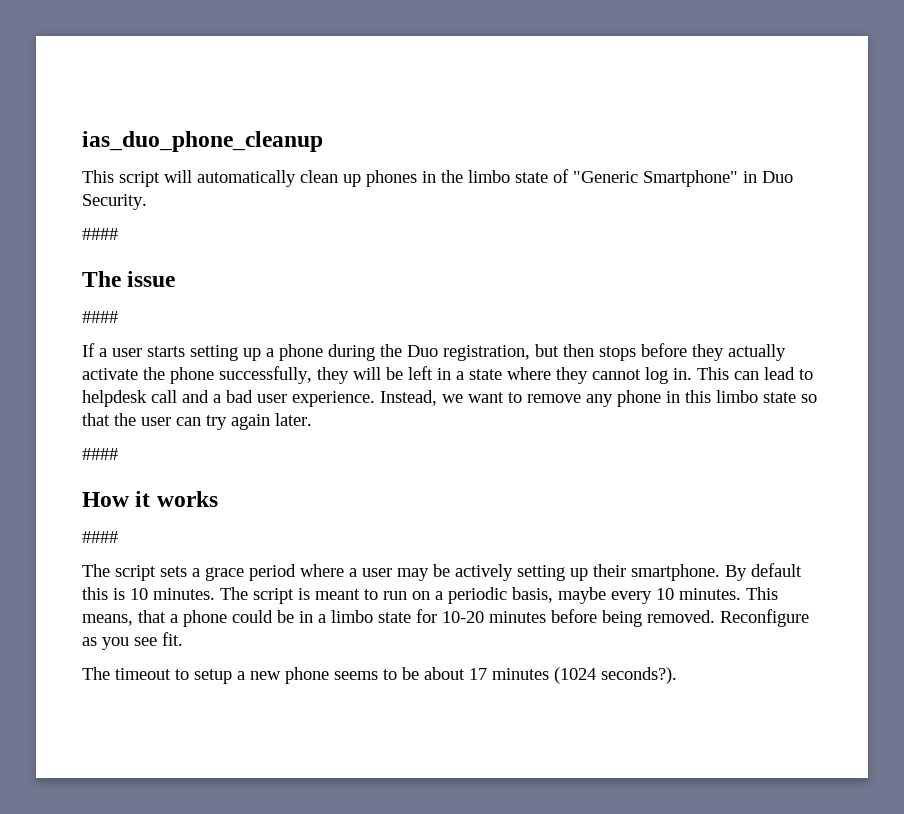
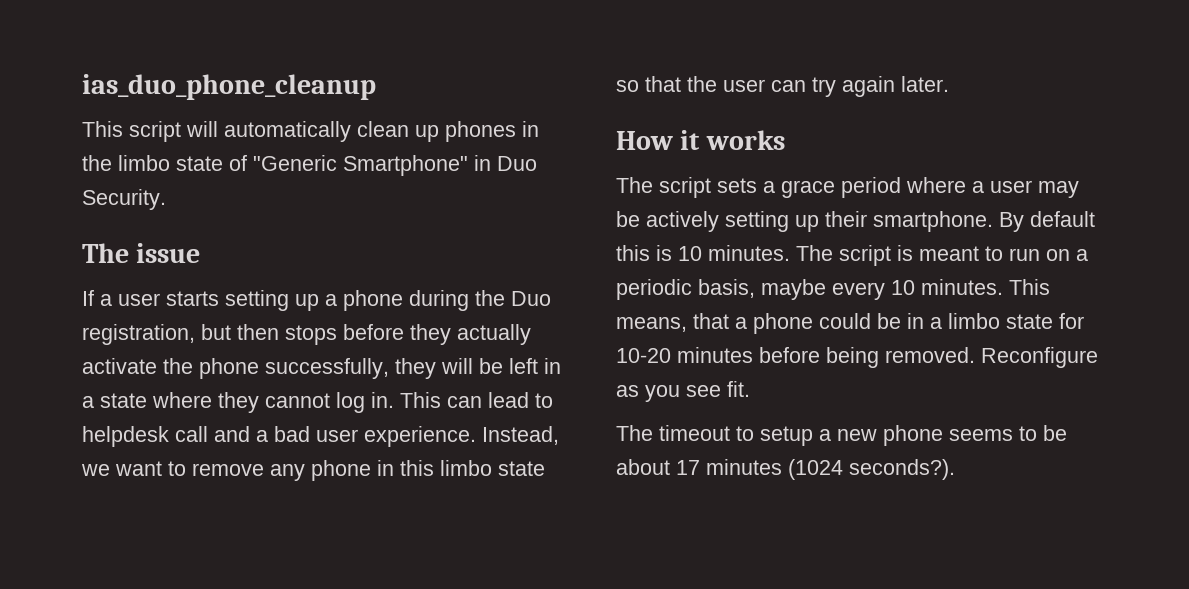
  This script will automatically clean up phones in the limbo state of "Generic Smartphone" in Duo Security.
- ####
  The issue
- ####
  Instead, we want to remove any phone in this limbo state so that the user can try again later.
- ####
  How it works
- ####

